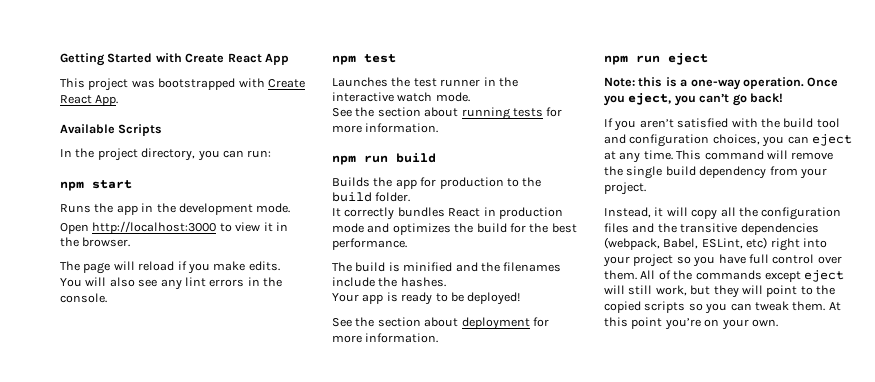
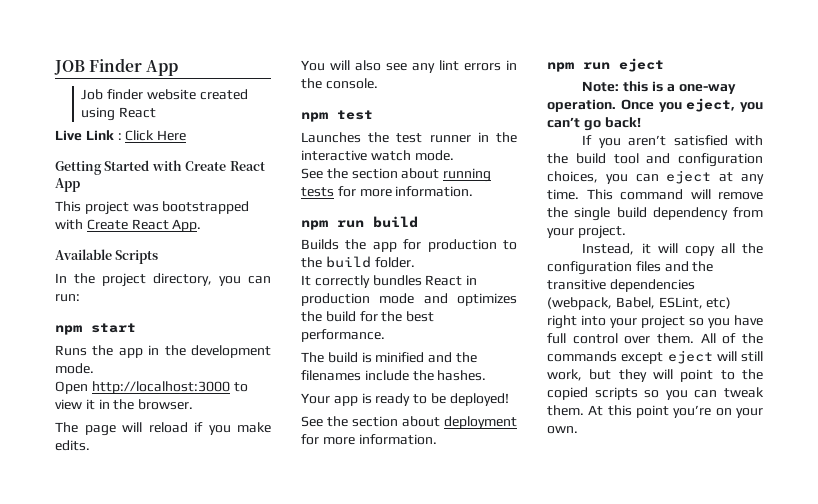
+ JOB Finder App
+ Job finder website created using React
+ Live Link : Click Here

